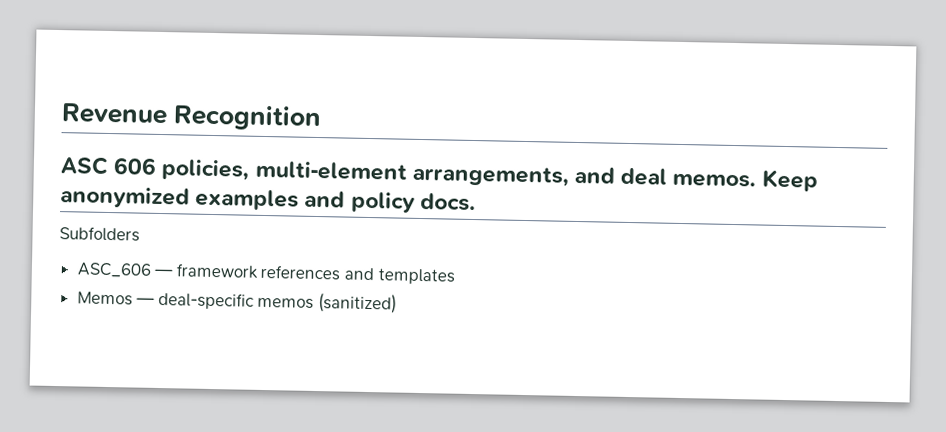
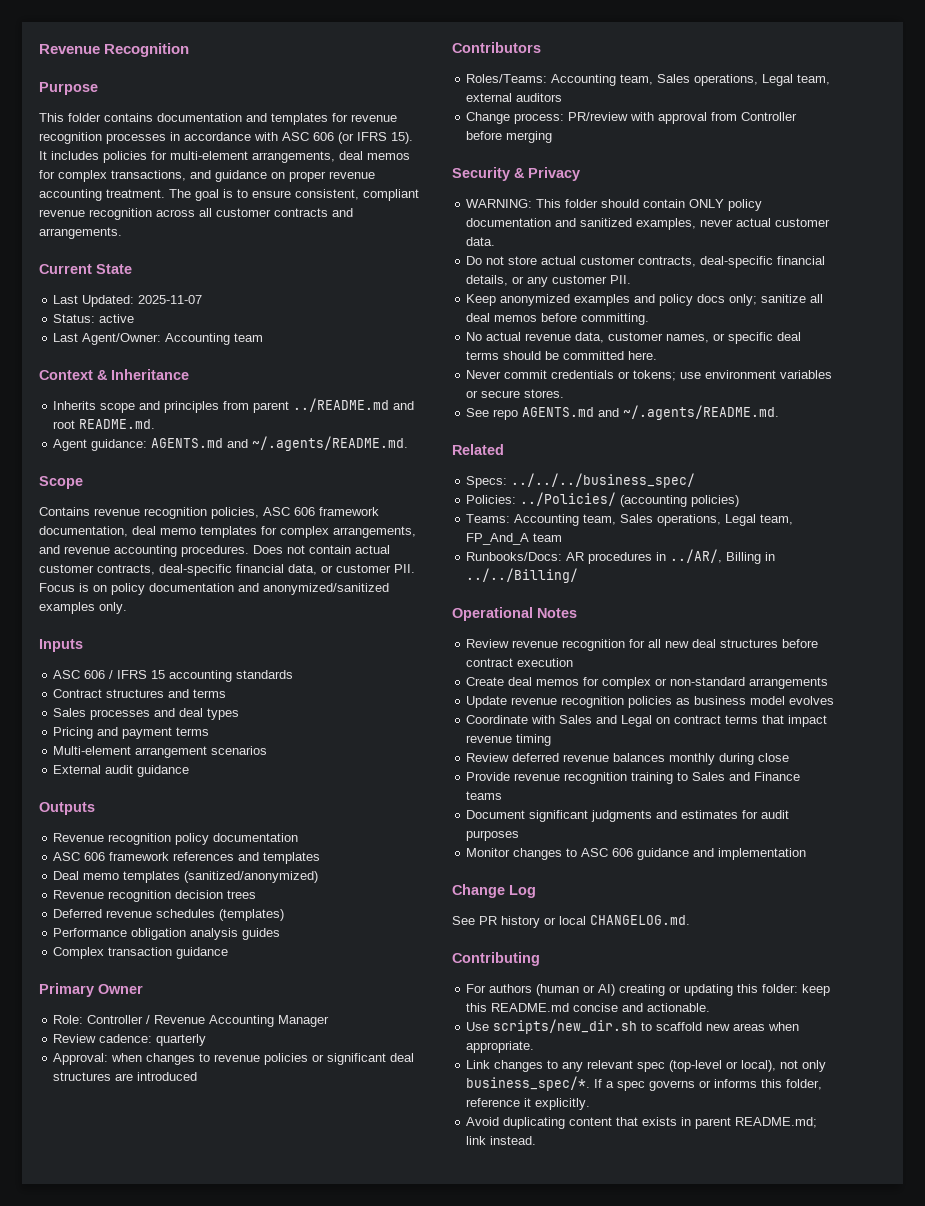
- ASC 606 policies, multi‑element arrangements, and deal memos. Keep anonymized examples and policy docs.
- Subfolders
- ASC_606 — framework references and templates
- Memos — deal-specific memos (sanitized)
+ Purpose
+ This folder contains documentation and templates for revenue recognition processes in accordance with ASC 606 (or IFRS 15). It includes policies for multi-element arrangements, deal memos for complex transactions, and guidance on proper revenue accounting treatment. The goal is to ensure consistent, compliant revenue recognition across all customer contracts and arrangements.
+ Current State
+ Last Updated: 2025-11-07
+ Status: active
+ Last Agent/Owner: Accounting team
+ Context & Inheritance
+ Inherits scope and principles from parent ../README.md and root README.md.
+ Agent guidance: AGENTS.md and ~/.agents/README.md.
+ Scope
+ Contains revenue recognition policies, ASC 606 framework documentation, deal memo templates for complex arrangements, and revenue accounting procedures. Does not contain actual customer contracts, deal-specific financial data, or customer PII. Focus is on policy documentation and anonymized/sanitized examples only.
+ Inputs
+ ASC 606 / IFRS 15 accounting standards
+ Contract structures and terms
+ Sales processes and deal types
+ Pricing and payment terms
+ Multi-element arrangement scenarios
+ External audit guidance
+ Outputs
+ Revenue recognition policy documentation
+ ASC 606 framework references and templates
+ Deal memo templates (sanitized/anonymized)
+ Revenue recognition decision trees
+ Deferred revenue schedules (templates)
+ Performance obligation analysis guides
+ Complex transaction guidance
+ Primary Owner
+ Role: Controller / Revenue Accounting Manager
+ Review cadence: quarterly
+ Approval: when changes to revenue policies or significant deal structures are introduced
+ Contributors
+ Roles/Teams: Accounting team, Sales operations, Legal team, external auditors
+ Change process: PR/review with approval from Controller before merging
+ Security & Privacy
+ WARNING: This folder should contain ONLY policy documentation and sanitized examples, never actual customer data.
+ Do not store actual customer contracts, deal-specific financial details, or any customer PII.
+ Keep anonymized examples and policy docs only; sanitize all deal memos before committing.
+ No actual revenue data, customer names, or specific deal terms should be committed here.
+ Never commit credentials or tokens; use environment variables or secure stores.
+ See repo AGENTS.md and ~/.agents/README.md.
+ Related
+ Specs: ../../../business_spec/
+ Policies: ../Policies/ (accounting policies)
+ Teams: Accounting team, Sales operations, Legal team, FP_And_A team
+ Runbooks/Docs: AR procedures in ../AR/, Billing in ../../Billing/
+ Operational Notes
+ Review revenue recognition for all new deal structures before contract execution
+ Create deal memos for complex or non-standard arrangements
+ Update revenue recognition policies as business model evolves
+ Coordinate with Sales and Legal on contract terms that impact revenue timing
+ Review deferred revenue balances monthly during close
+ Provide revenue recognition training to Sales and Finance teams
+ Document significant judgments and estimates for audit purposes
+ Monitor changes to ASC 606 guidance and implementation
+ Change Log
+ See PR history or local CHANGELOG.md.
+ Contributing
+ For authors (human or AI) creating or updating this folder: keep this README.md concise and actionable.
+ Use scripts/new_dir.sh to scaffold new areas when appropriate.
+ Link changes to any relevant spec (top-level or local), not only business_spec/*. If a spec governs or informs this folder, reference it explicitly.
+ Avoid duplicating content that exists in parent README.md; link instead.

